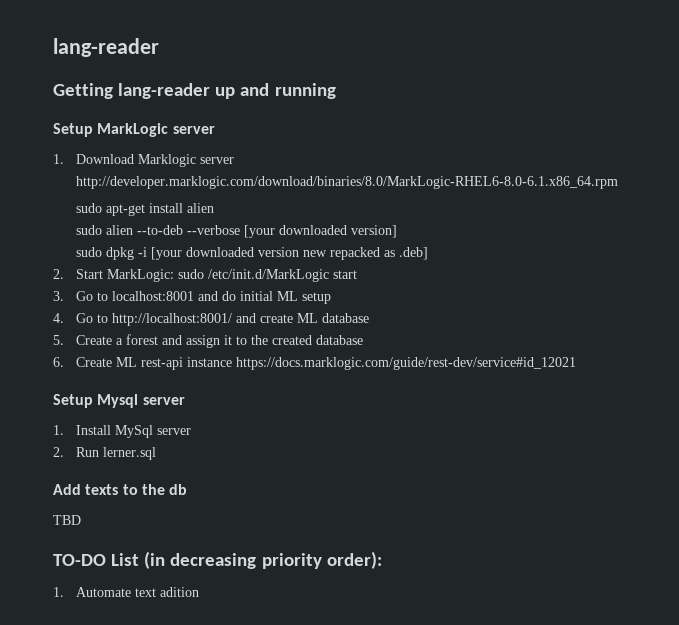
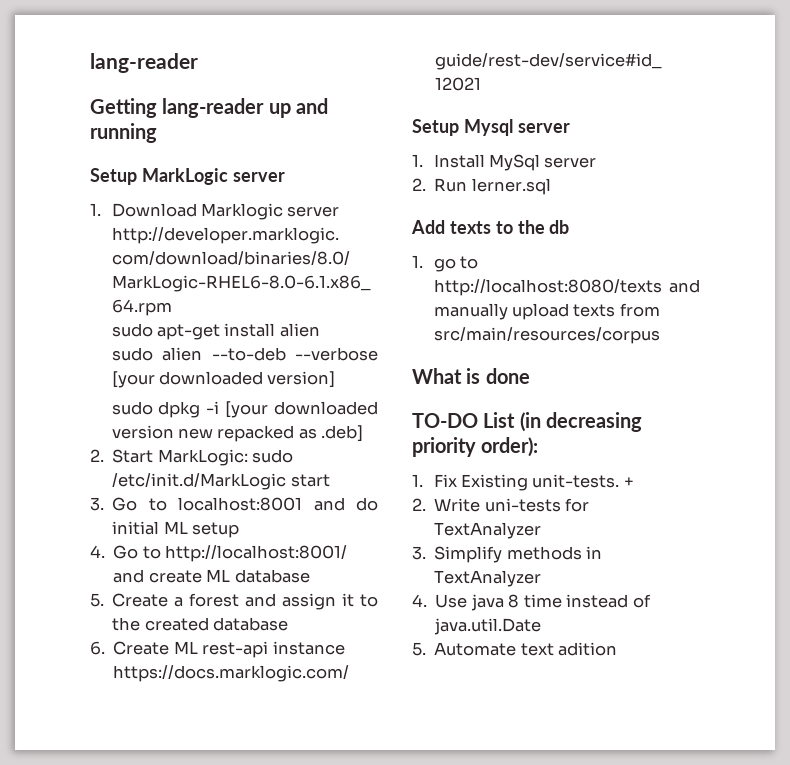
- TBD
+ 1. go to http://localhost:8080/texts and manually upload texts from src/main/resources/corpus
+ What is done
- 1. Automate text adition
+ 1. Fix Existing unit-tests. +
+ 2. Write uni-tests for TextAnalyzer
+ 3. Simplify methods in TextAnalyzer
+ 4. Use java 8 time instead of java.util.Date
+ 5. Automate text adition

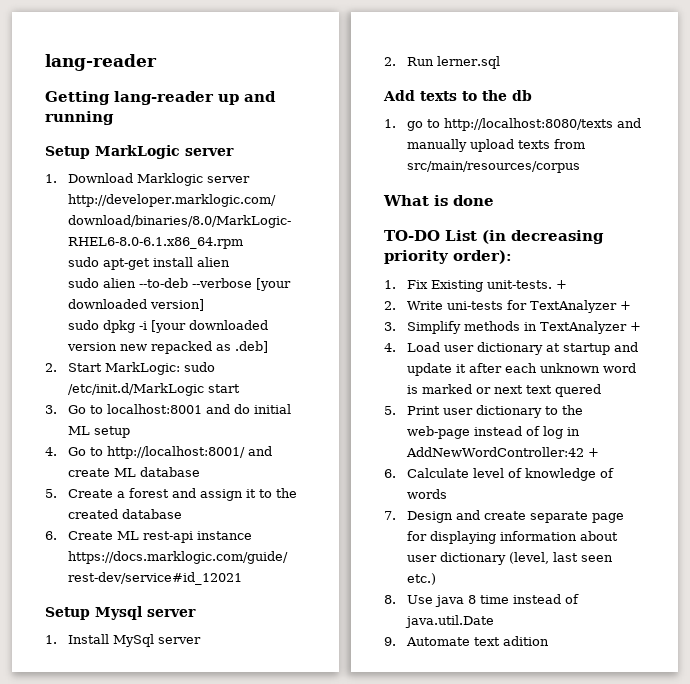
- 2. Write uni-tests for TextAnalyzer
+ 2. Write uni-tests for TextAnalyzer +
- 3. Simplify methods in TextAnalyzer
- 4. Use java 8 time instead of java.util.Date
+ 3. Simplify methods in TextAnalyzer +
+ 4. Load user dictionary at startup and update it after each unknown word is marked or next text quered
+ 5. Print user dictionary to the web-page instead of log in AddNewWordController:42 +
+ 6. Calculate level of knowledge of words
+ 7. Design and create separate page for displaying information about user dictionary (level, last seen etc.)
+ 8. Use java 8 time instead of java.util.Date
- 5. Automate text adition
+ 9. Automate text adition

